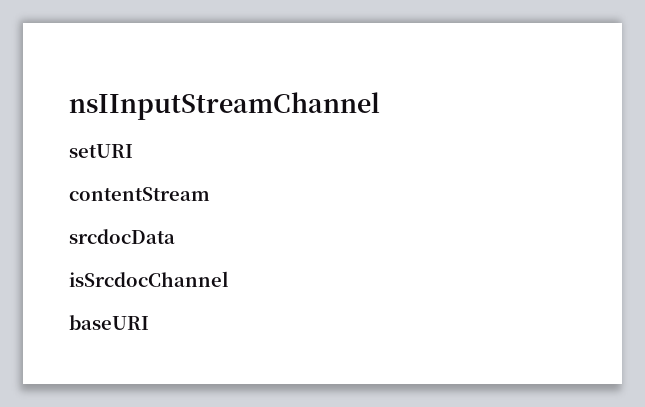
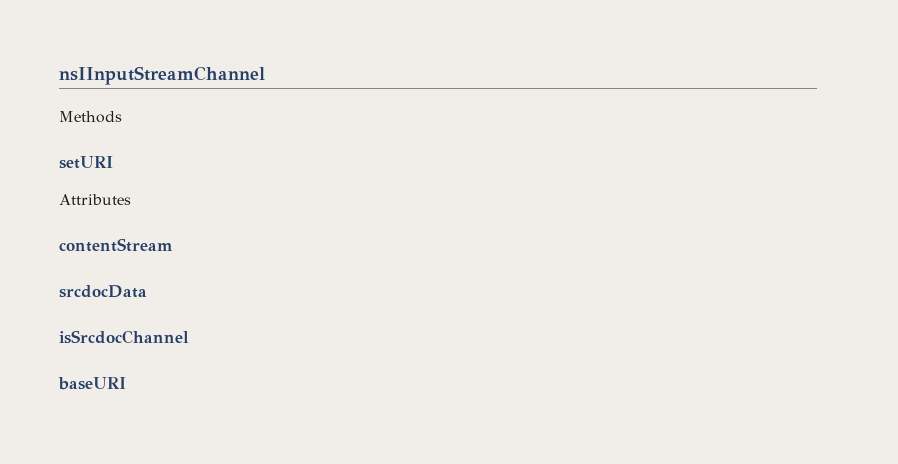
+ Methods
+ Attributes

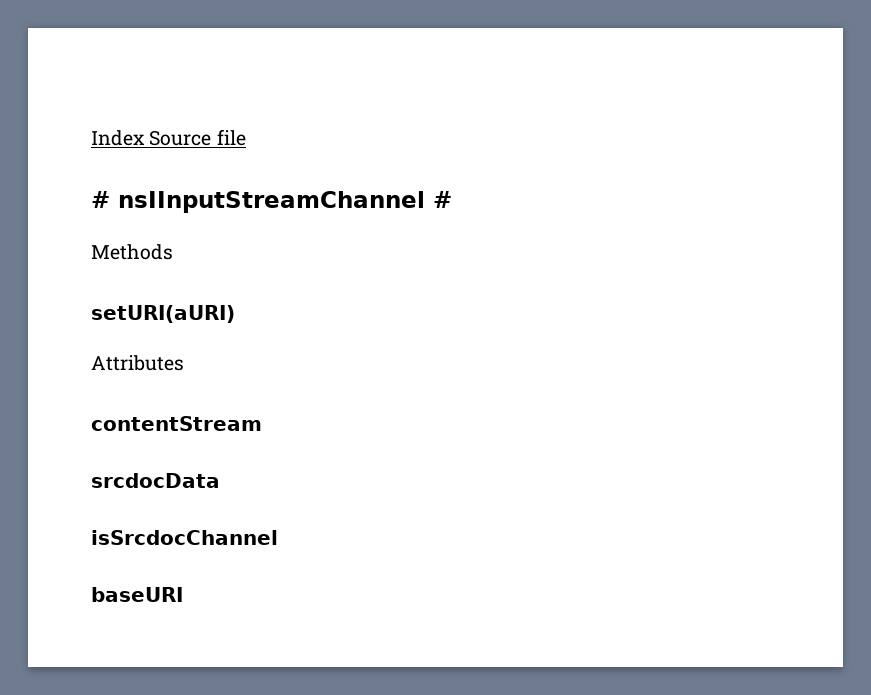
- nsIInputStreamChannel
+ Index Source file
+ # nsIInputStreamChannel #
- setURI
+ setURI(aURI)

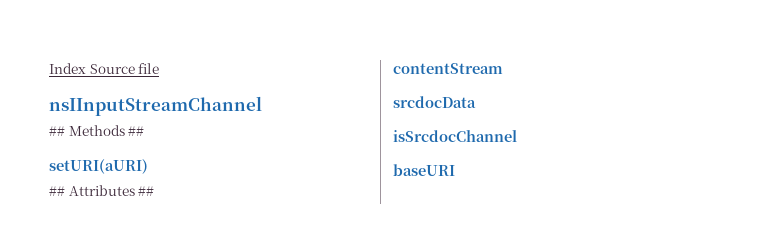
- # nsIInputStreamChannel #
- Methods
+ nsIInputStreamChannel
+ ## Methods ##
- Attributes
+ ## Attributes ##

